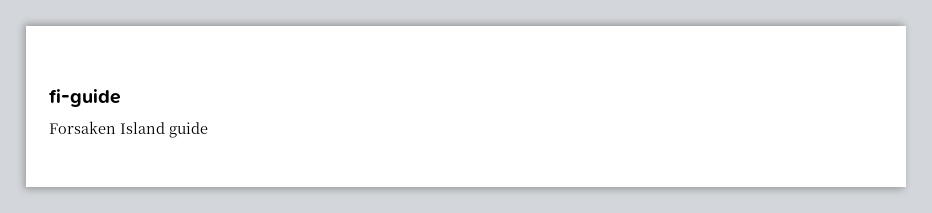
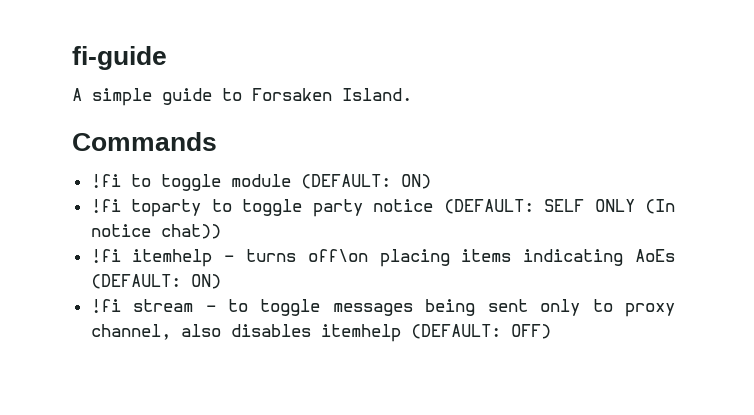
- Forsaken Island guide
+ A simple guide to Forsaken Island.
+ Commands
+ !fi to toggle module (DEFAULT: ON)
+ !fi toparty to toggle party notice (DEFAULT: SELF ONLY (In notice chat))
+ !fi itemhelp - turns off\on placing items indicating AoEs (DEFAULT: ON)
+ !fi stream - to toggle messages being sent only to proxy channel, also disables itemhelp (DEFAULT: OFF)

